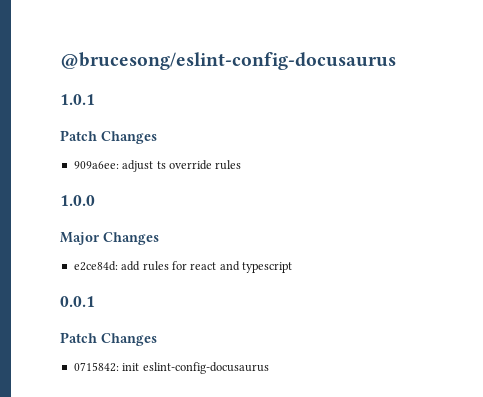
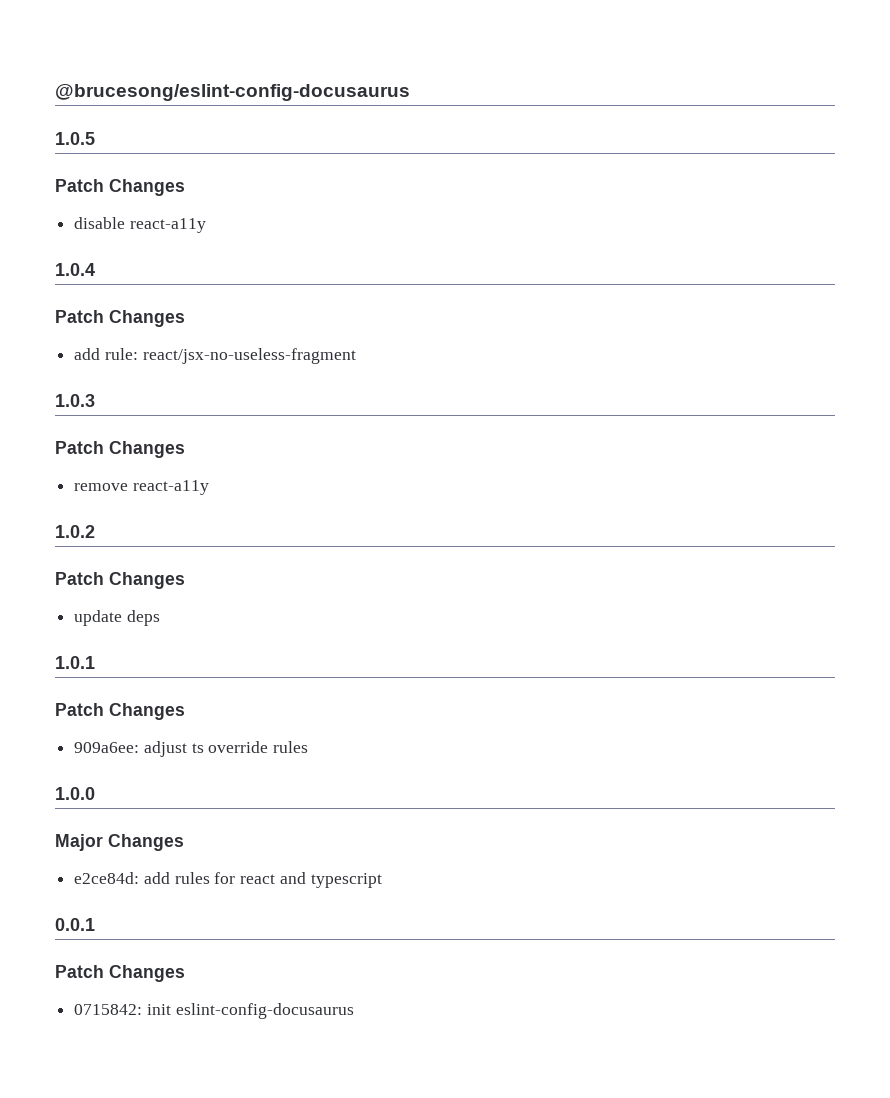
+ 1.0.5
+ Patch Changes
+ disable react-a11y
+ 1.0.4
+ Patch Changes
+ add rule: react/jsx-no-useless-fragment
+ 1.0.3
+ Patch Changes
+ remove react-a11y
+ 1.0.2
+ Patch Changes
+ update deps

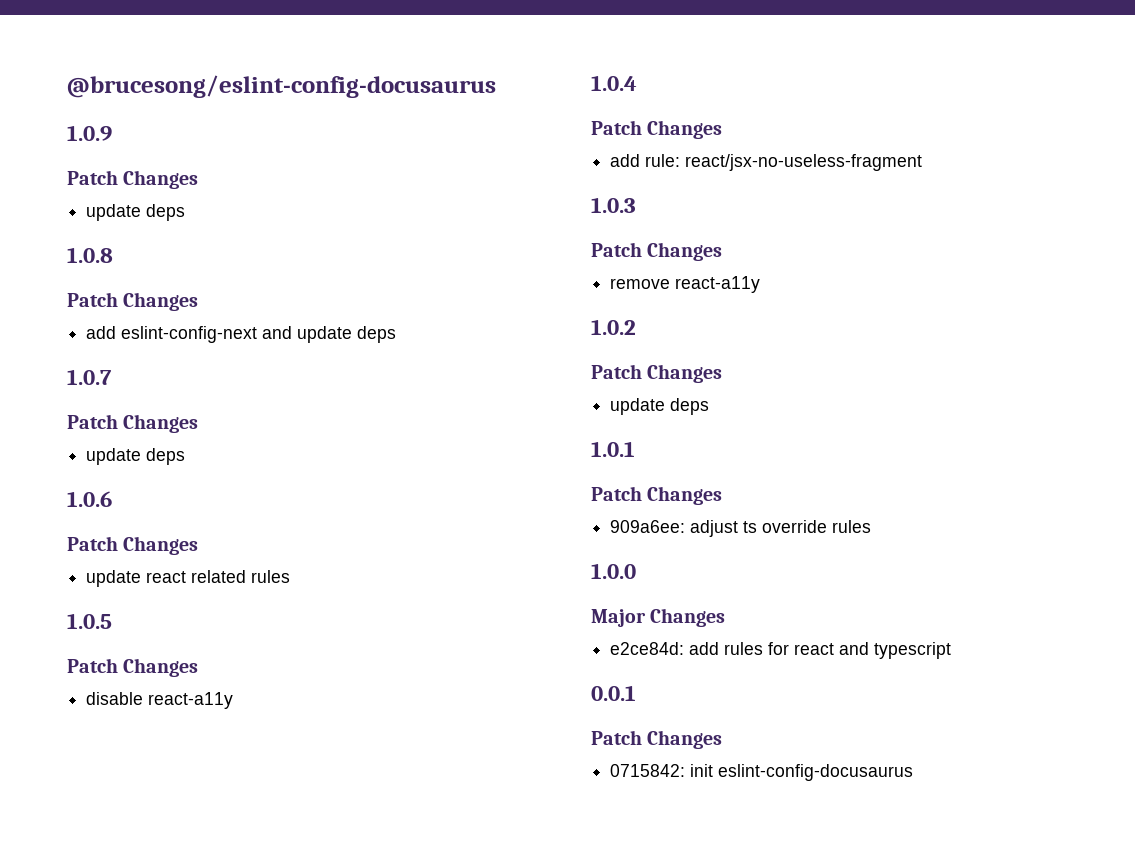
+ 1.0.9
+ Patch Changes
+ update deps
+ 1.0.8
+ Patch Changes
+ add eslint-config-next and update deps
+ 1.0.7
+ Patch Changes
+ update deps
+ 1.0.6
+ Patch Changes
+ update react related rules

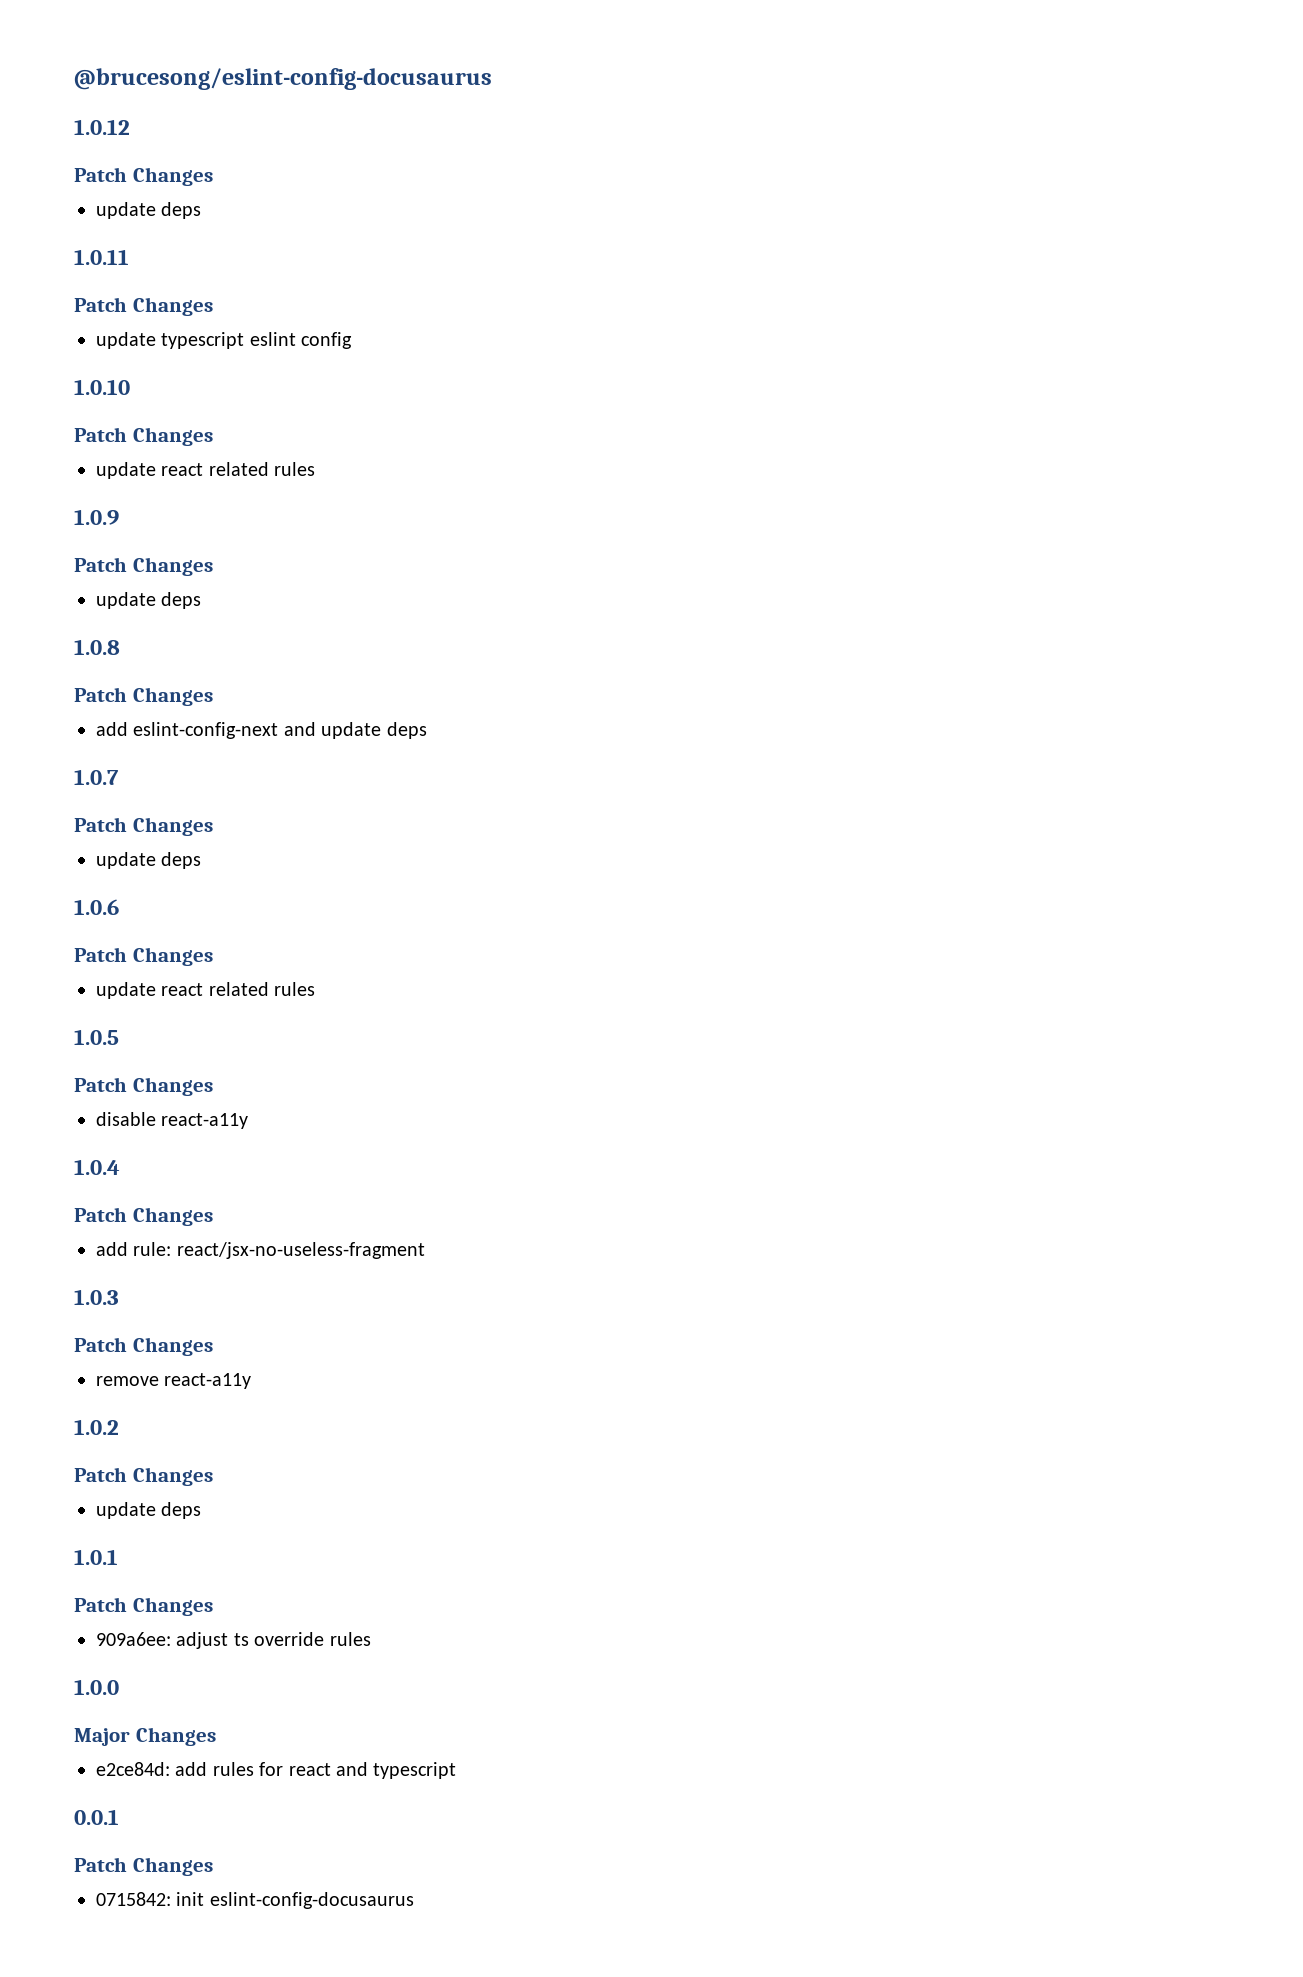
+ 1.0.12
+ Patch Changes
+ update deps
+ 1.0.11
+ Patch Changes
+ update typescript eslint config
+ 1.0.10
+ Patch Changes
+ update react related rules

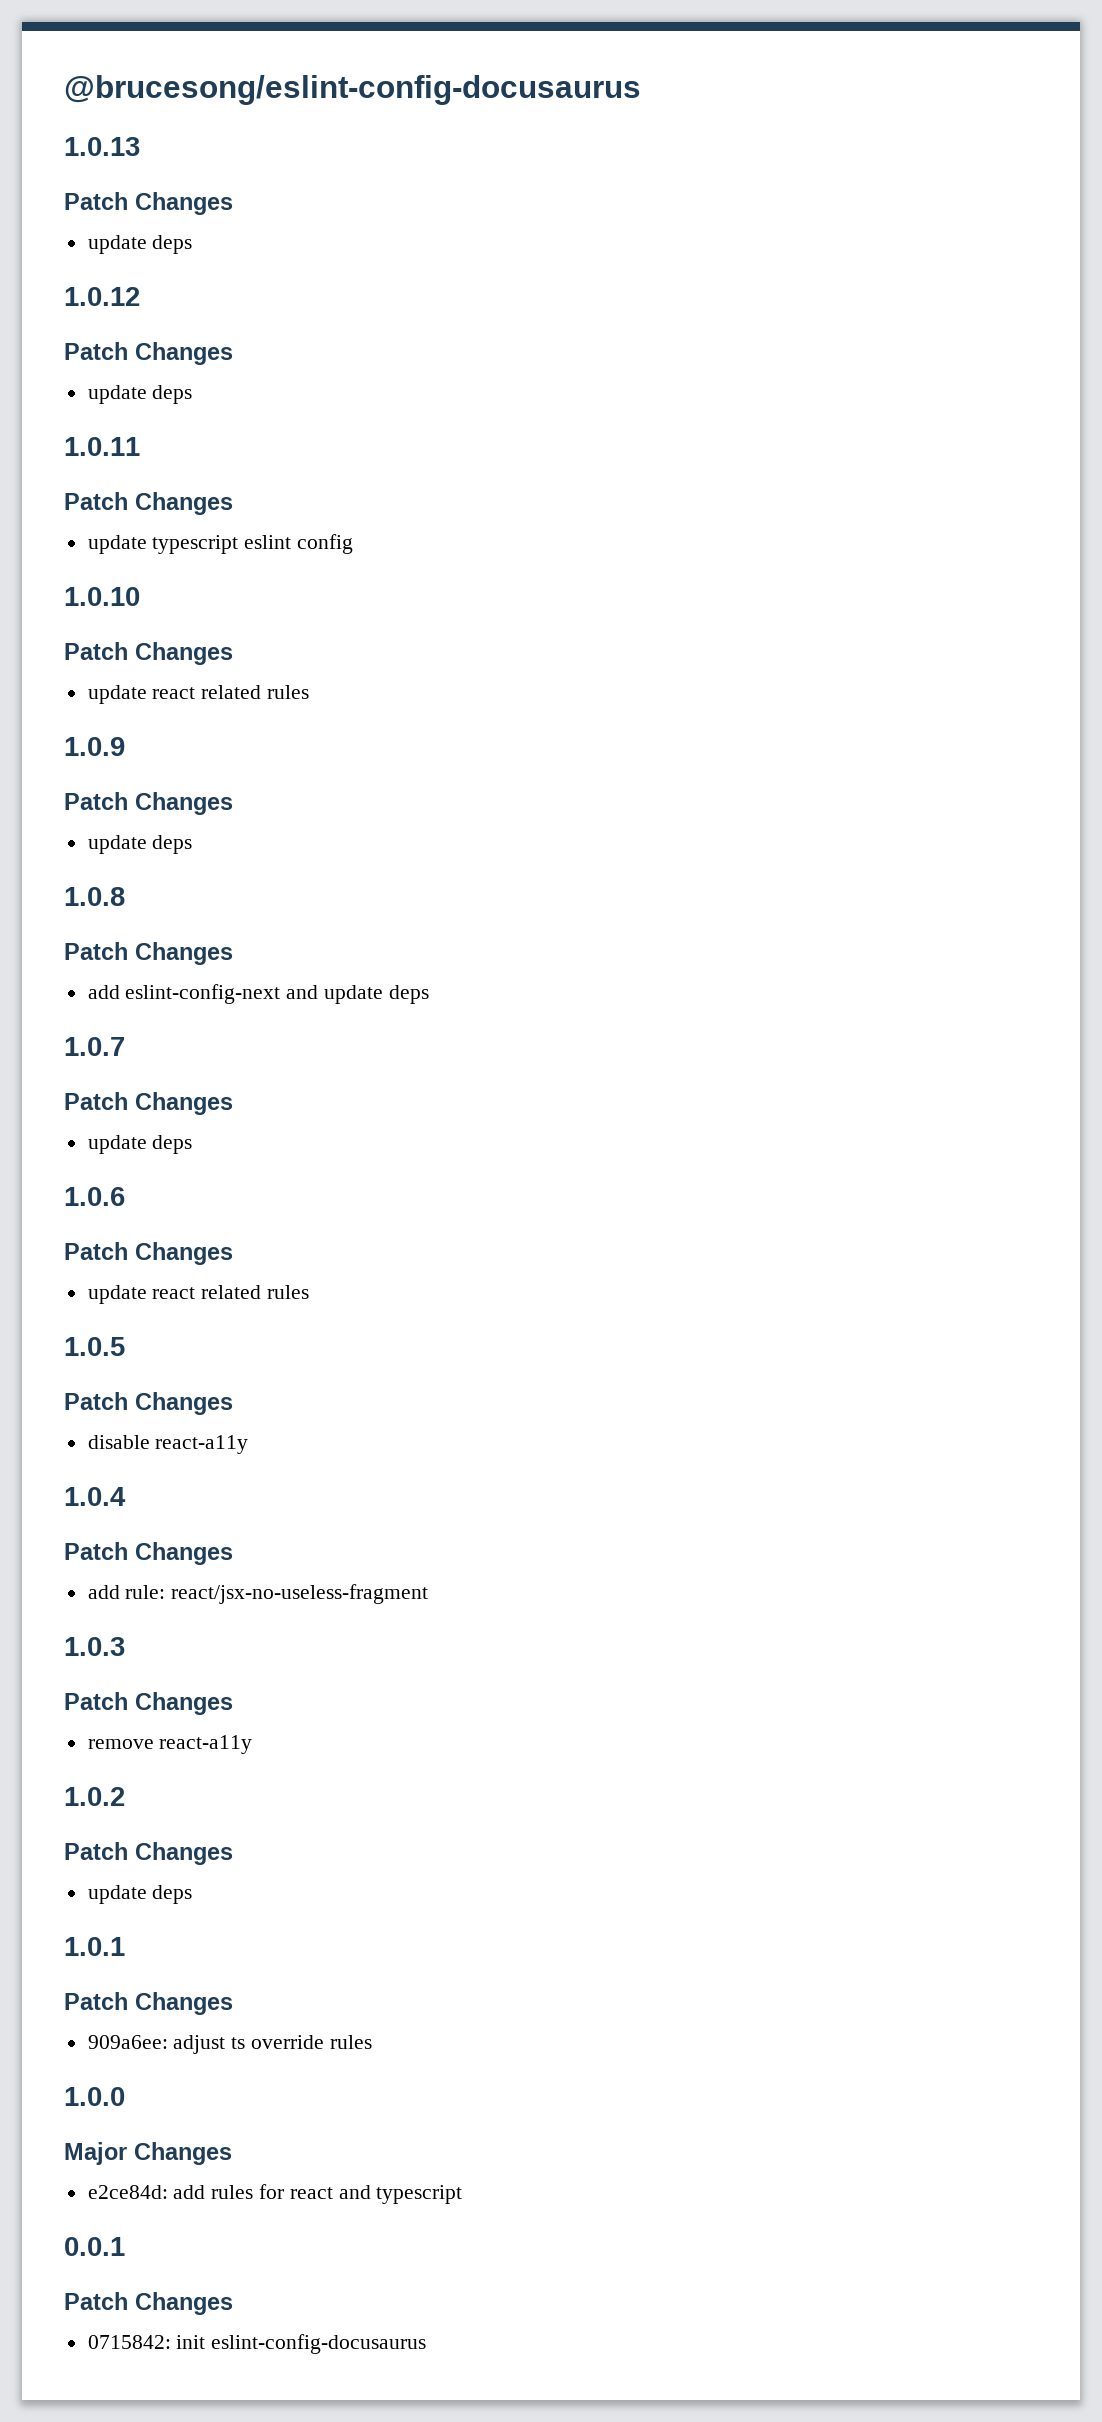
+ 1.0.13
+ Patch Changes
+ update deps

